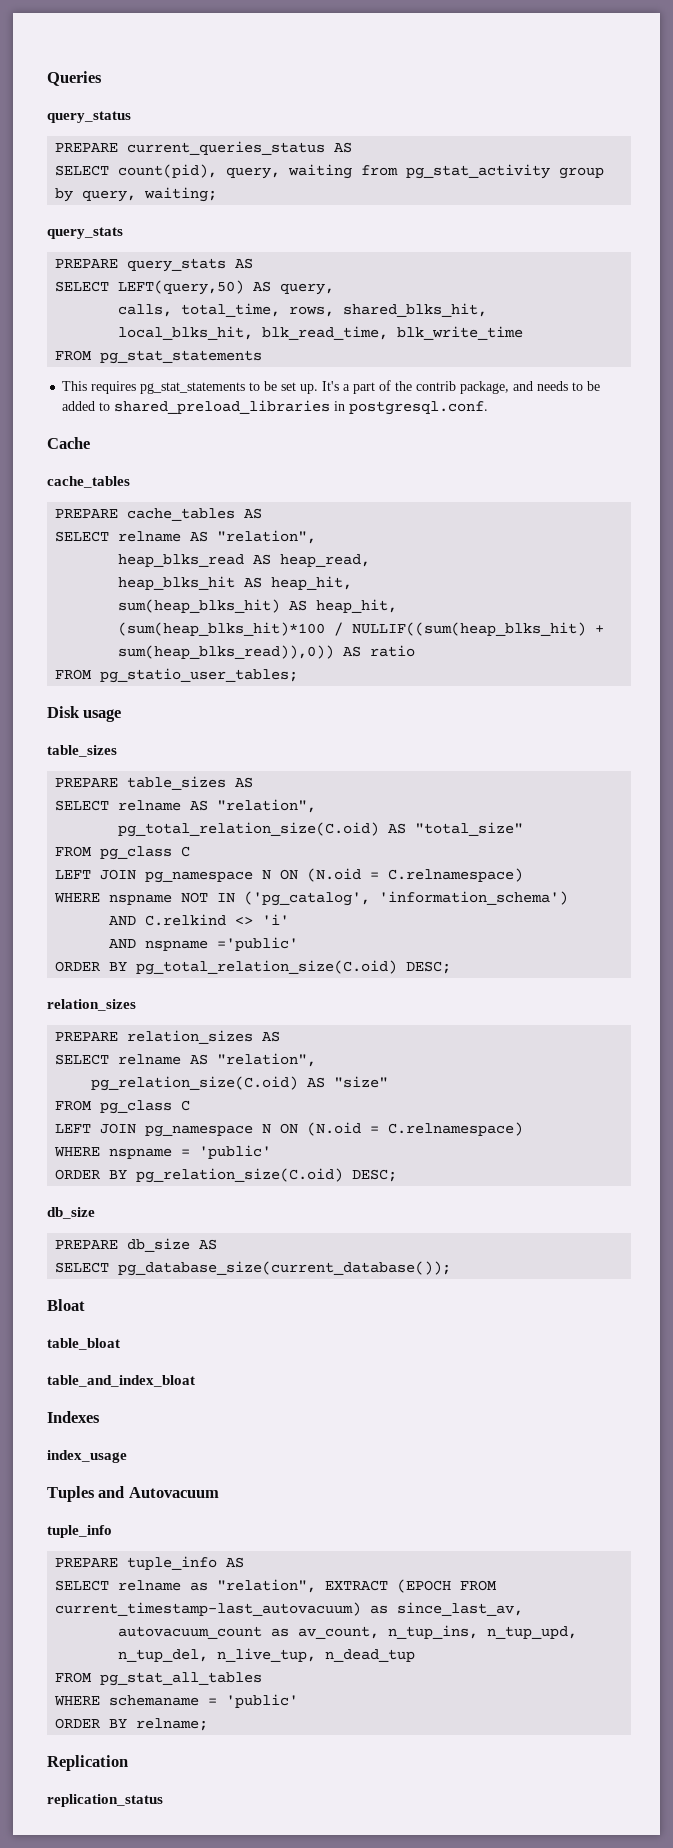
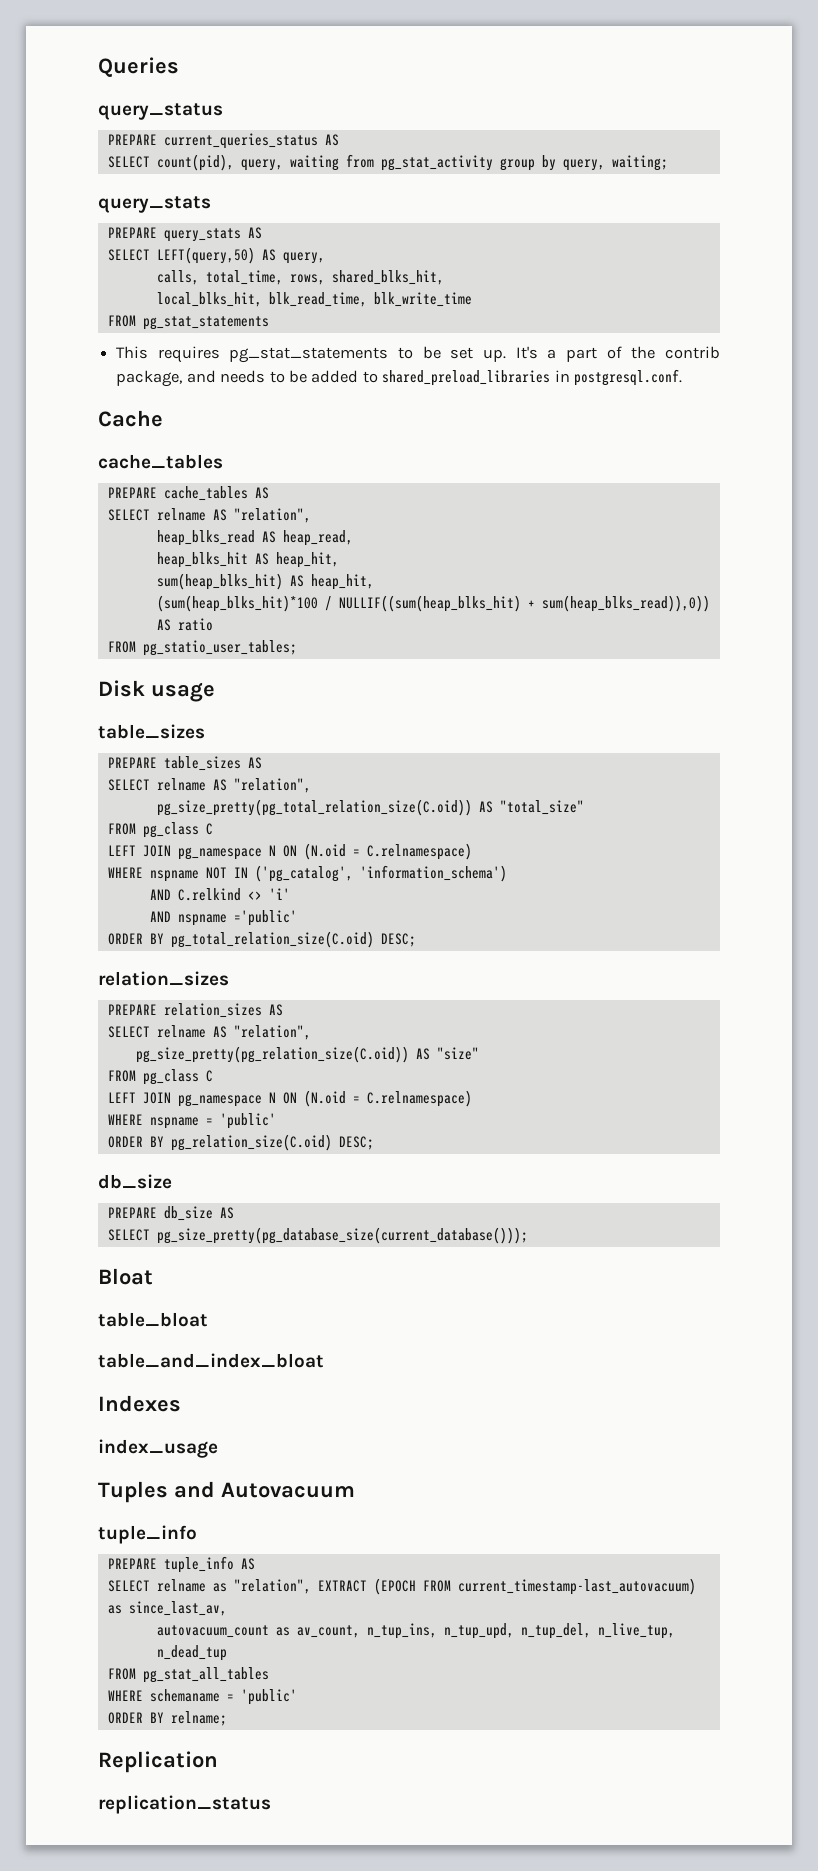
- pg_total_relation_size(C.oid) AS "total_size"
+ pg_size_pretty(pg_total_relation_size(C.oid)) AS "total_size"
- pg_relation_size(C.oid) AS "size"
+ pg_size_pretty(pg_relation_size(C.oid)) AS "size"
- SELECT pg_database_size(current_database());
+ SELECT pg_size_pretty(pg_database_size(current_database()));

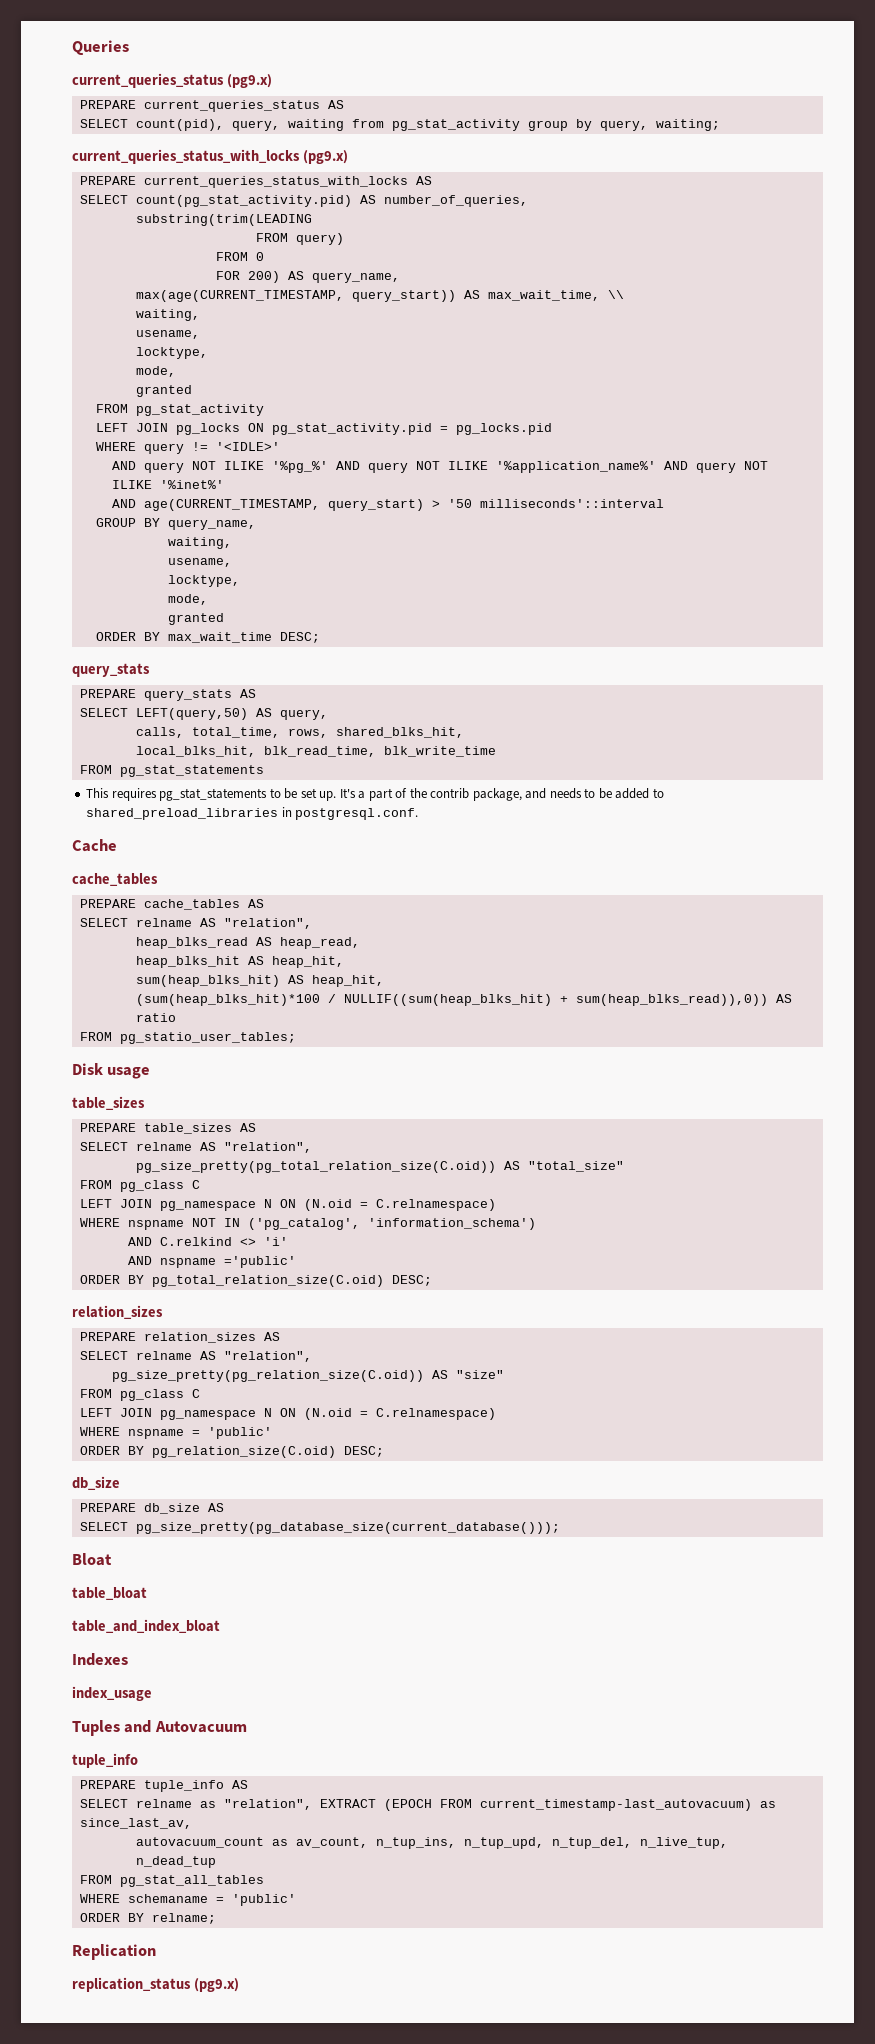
- query_status
+ current_queries_status (pg9.x)
+ current_queries_status_with_locks (pg9.x)
+ PREPARE current_queries_status_with_locks AS
+ SELECT count(pg_stat_activity.pid) AS number_of_queries,
+ substring(trim(LEADING
+ FROM query)
+ FROM 0
+ FOR 200) AS query_name,
+ max(age(CURRENT_TIMESTAMP, query_start)) AS max_wait_time, \\
+ waiting,
+ usename,
+ locktype,
+ mode,
+ granted
+ FROM pg_stat_activity
+ LEFT JOIN pg_locks ON pg_stat_activity.pid = pg_locks.pid
+ WHERE query != '<IDLE>'
+ AND query NOT ILIKE '%pg_%' AND query NOT ILIKE '%application_name%' AND query NOT ILIKE '%inet%'
+ AND age(CURRENT_TIMESTAMP, query_start) > '50 milliseconds'::interval
+ GROUP BY query_name,
+ waiting,
+ usename,
+ locktype,
+ mode,
+ granted
+ ORDER BY max_wait_time DESC;
- replication_status
+ replication_status (pg9.x)

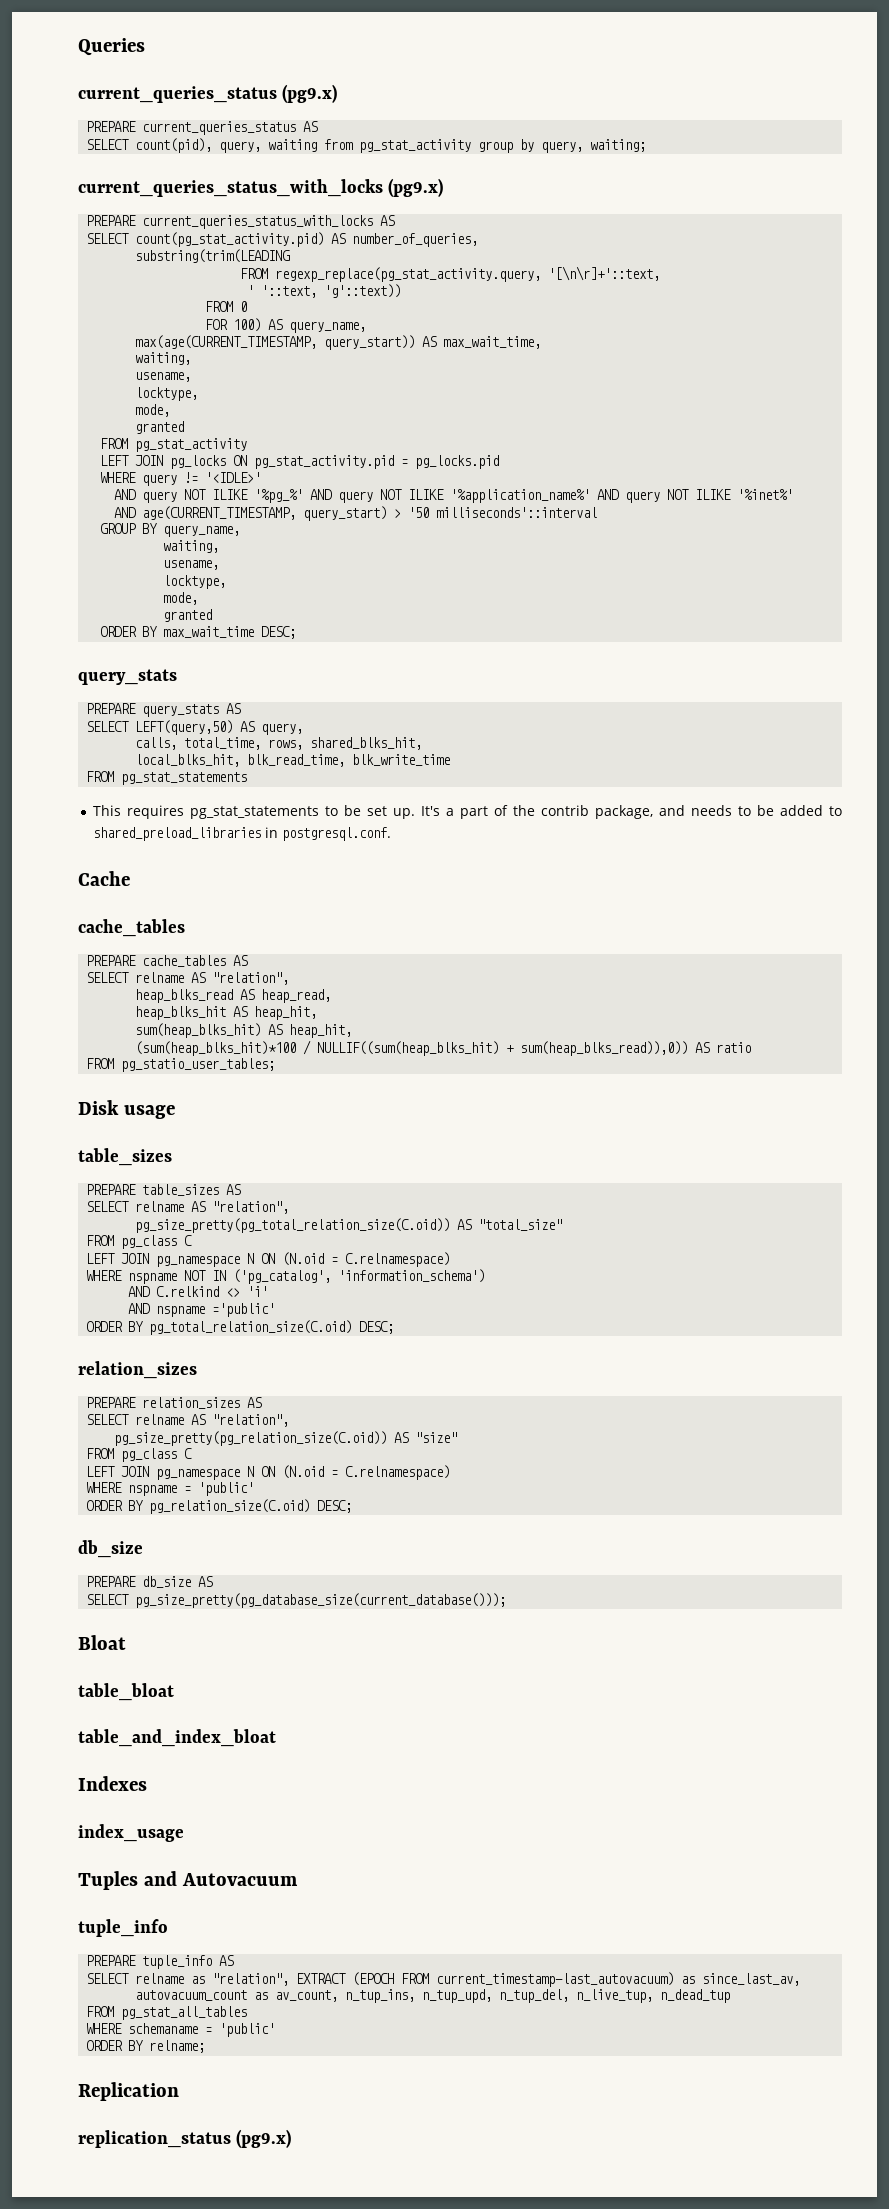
- FROM query)
+ FROM regexp_replace(pg_stat_activity.query, '[\n\r]+'::text,
+ ' '::text, 'g'::text))
- FOR 200) AS query_name,
+ FOR 100) AS query_name,
- max(age(CURRENT_TIMESTAMP, query_start)) AS max_wait_time, \\
+ max(age(CURRENT_TIMESTAMP, query_start)) AS max_wait_time,

